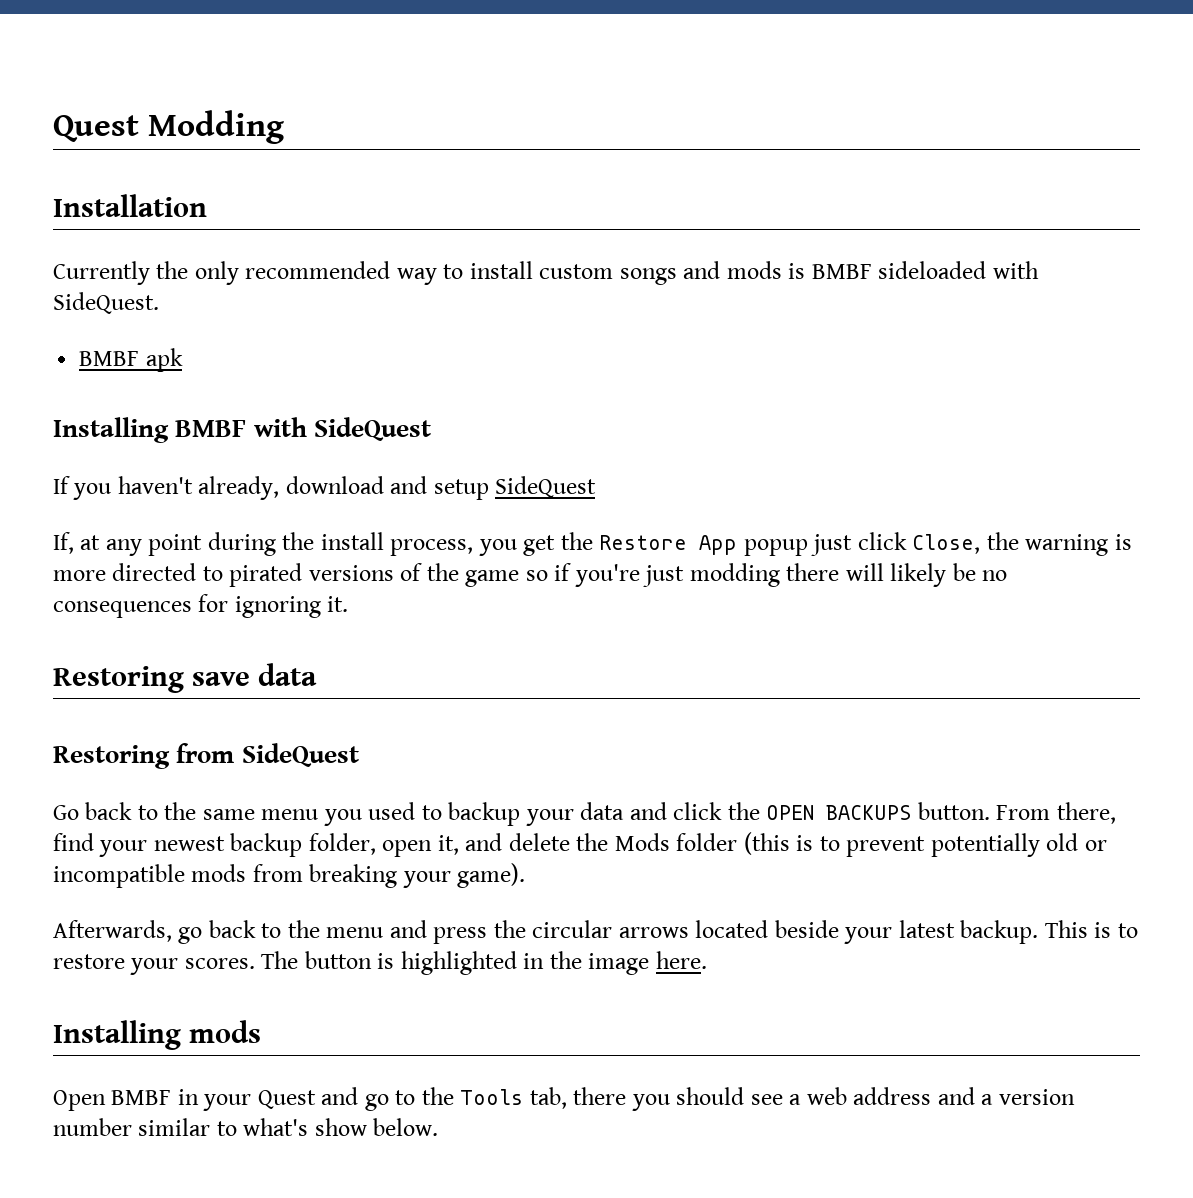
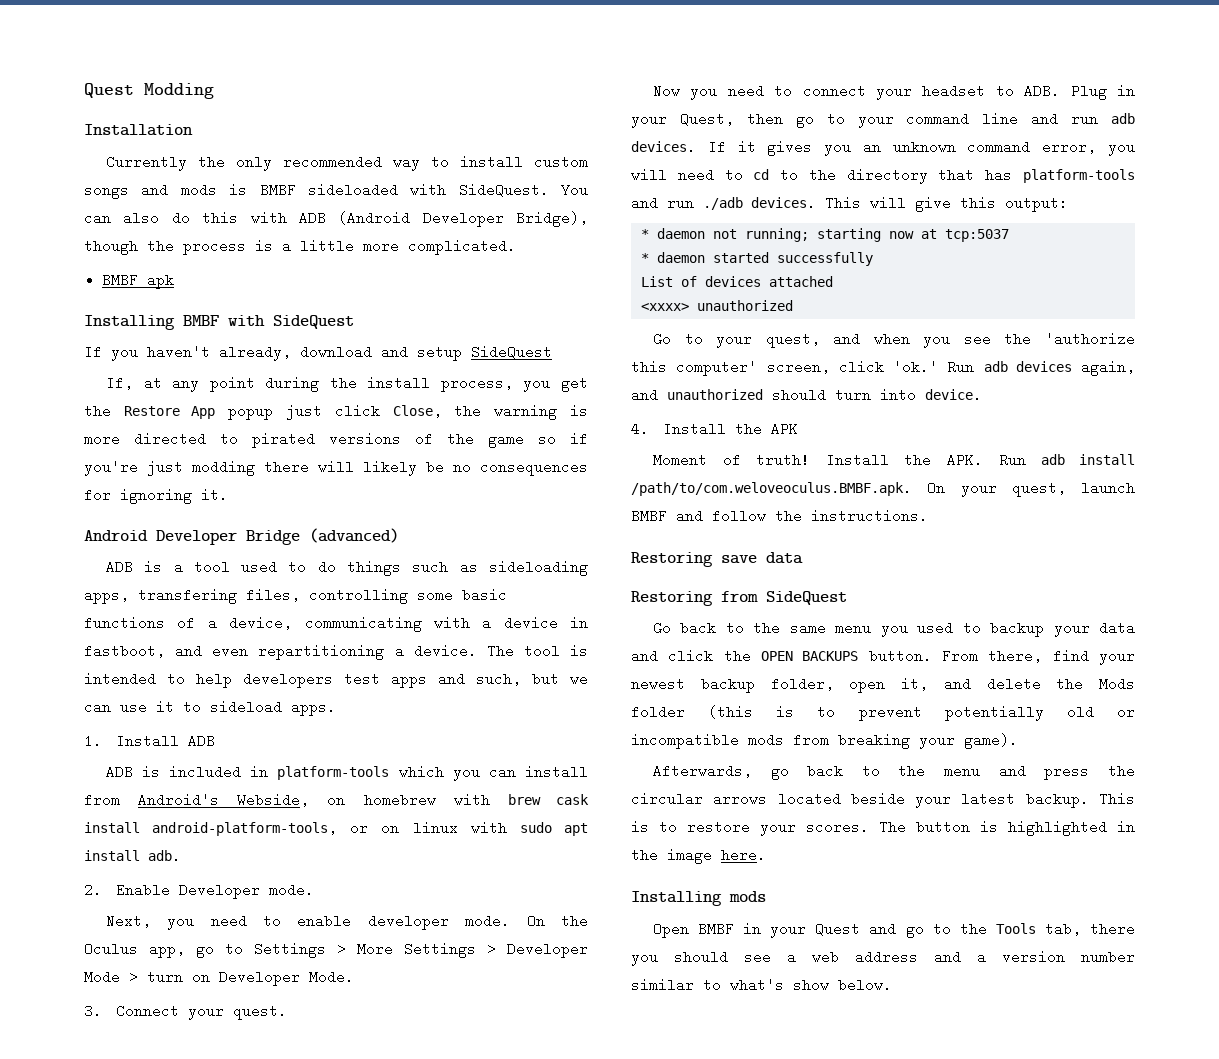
+ You can also do this with ADB (Android Developer Bridge), though the process is a little more complicated.
+ Android Developer Bridge (advanced)
+ ADB is a tool used to do things such as sideloading apps, transfering files, controlling some basic functions of a device, communicating with a device in fastboot, and even repartitioning a device. The tool is intended to help developers test apps and such, but we can use it to sideload apps.
+ 1. Install ADB
+ ADB is included in platform-tools which you can install from Android's Webside, on homebrew with brew cask install android-platform-tools, or on linux with sudo apt install adb.
+ 2. Enable Developer mode.
+ Next, you need to enable developer mode. On the Oculus app, go to Settings > More Settings > Developer Mode > turn on Developer Mode.
+ 3. Connect your quest.
+ Now you need to connect your headset to ADB. Plug in your Quest, then go to your command line and run adb devices. If it gives you an unknown command error, you will need to cd to the directory that has platform-tools and run ./adb devices. This will give this output:
+ * daemon not running; starting now at tcp:5037
+ * daemon started successfully
+ List of devices attached
+ <xxxx> unauthorized
+ Go to your quest, and when you see the 'authorize this computer' screen, click 'ok.' Run adb devices again, and unauthorized should turn into device.
+ 4. Install the APK
+ Moment of truth! Install the APK. Run adb install /path/to/com.weloveoculus.BMBF.apk. On your quest, launch BMBF and follow the instructions.

